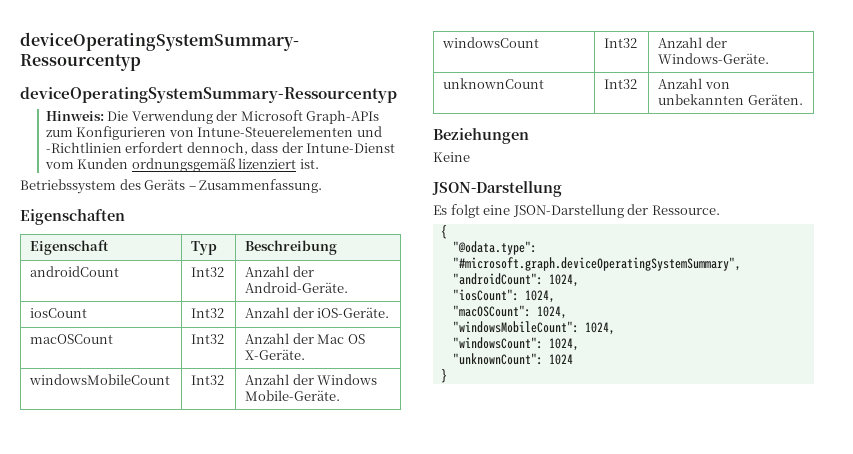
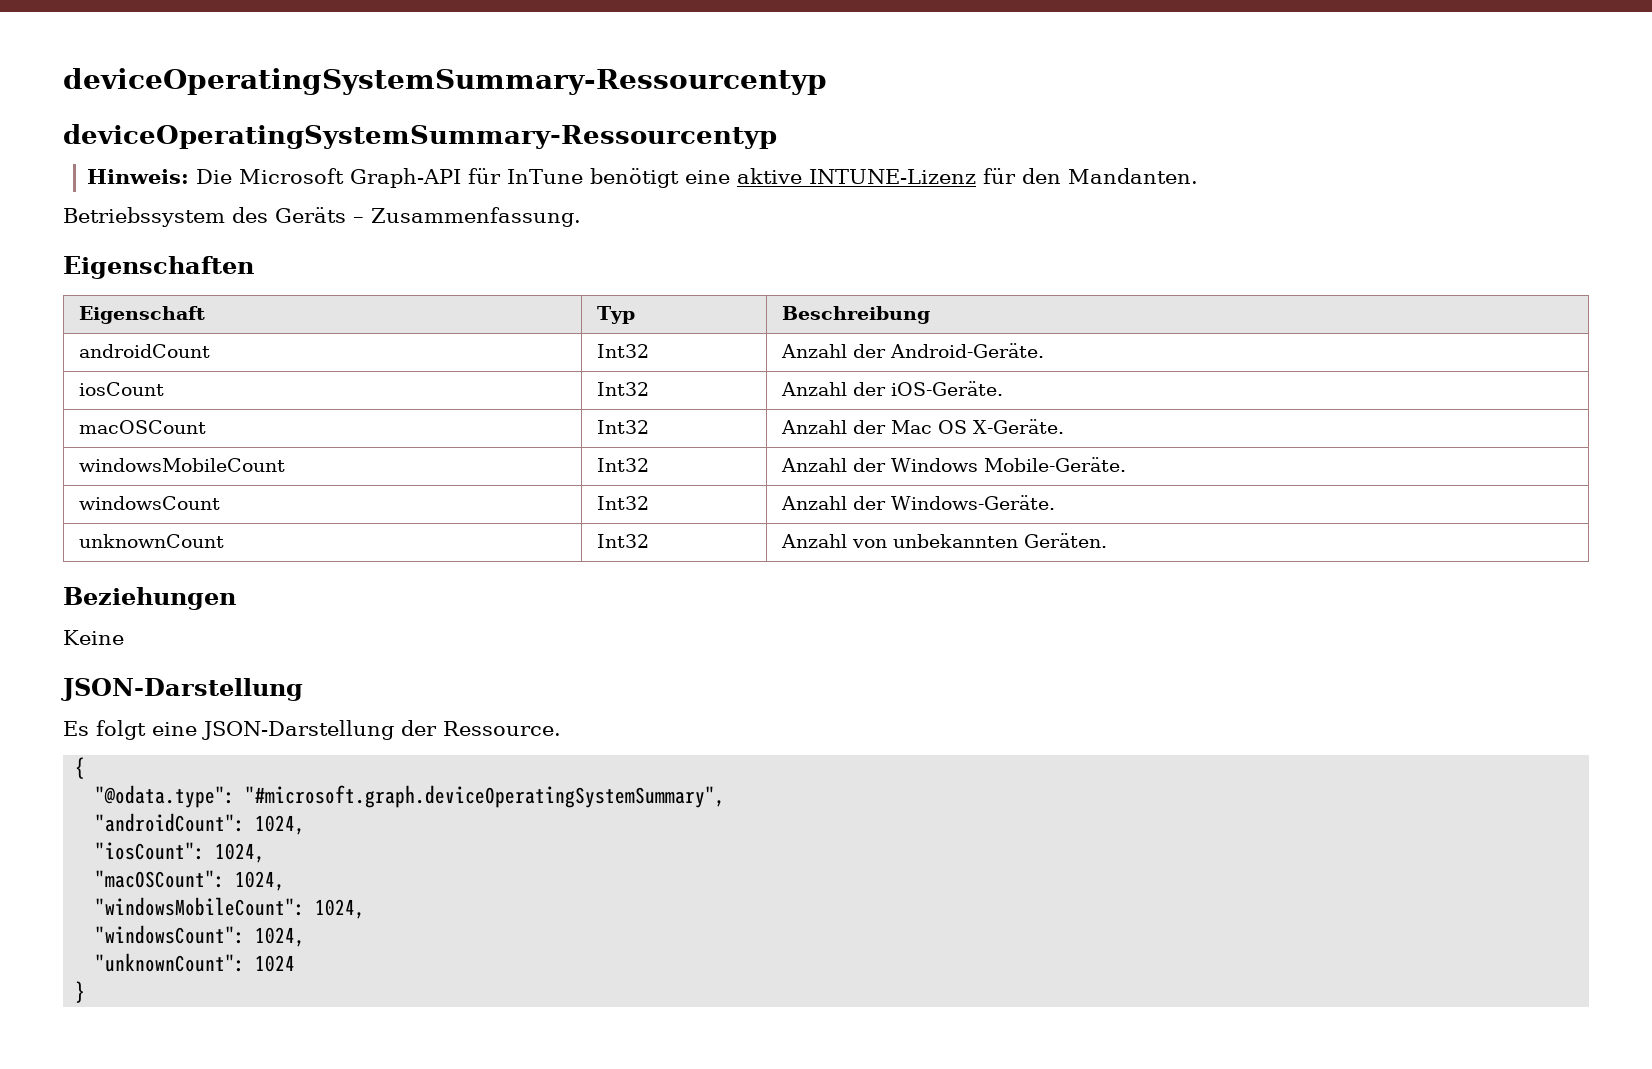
- Hinweis: Die Verwendung der Microsoft Graph-APIs zum Konfigurieren von Intune-Steuerelementen und -Richtlinien erfordert dennoch, dass der Intune-Dienst vom Kunden ordnungsgemäß lizenziert ist.
+ Hinweis: Die Microsoft Graph-API für InTune benötigt eine aktive INTUNE-Lizenz für den Mandanten.

